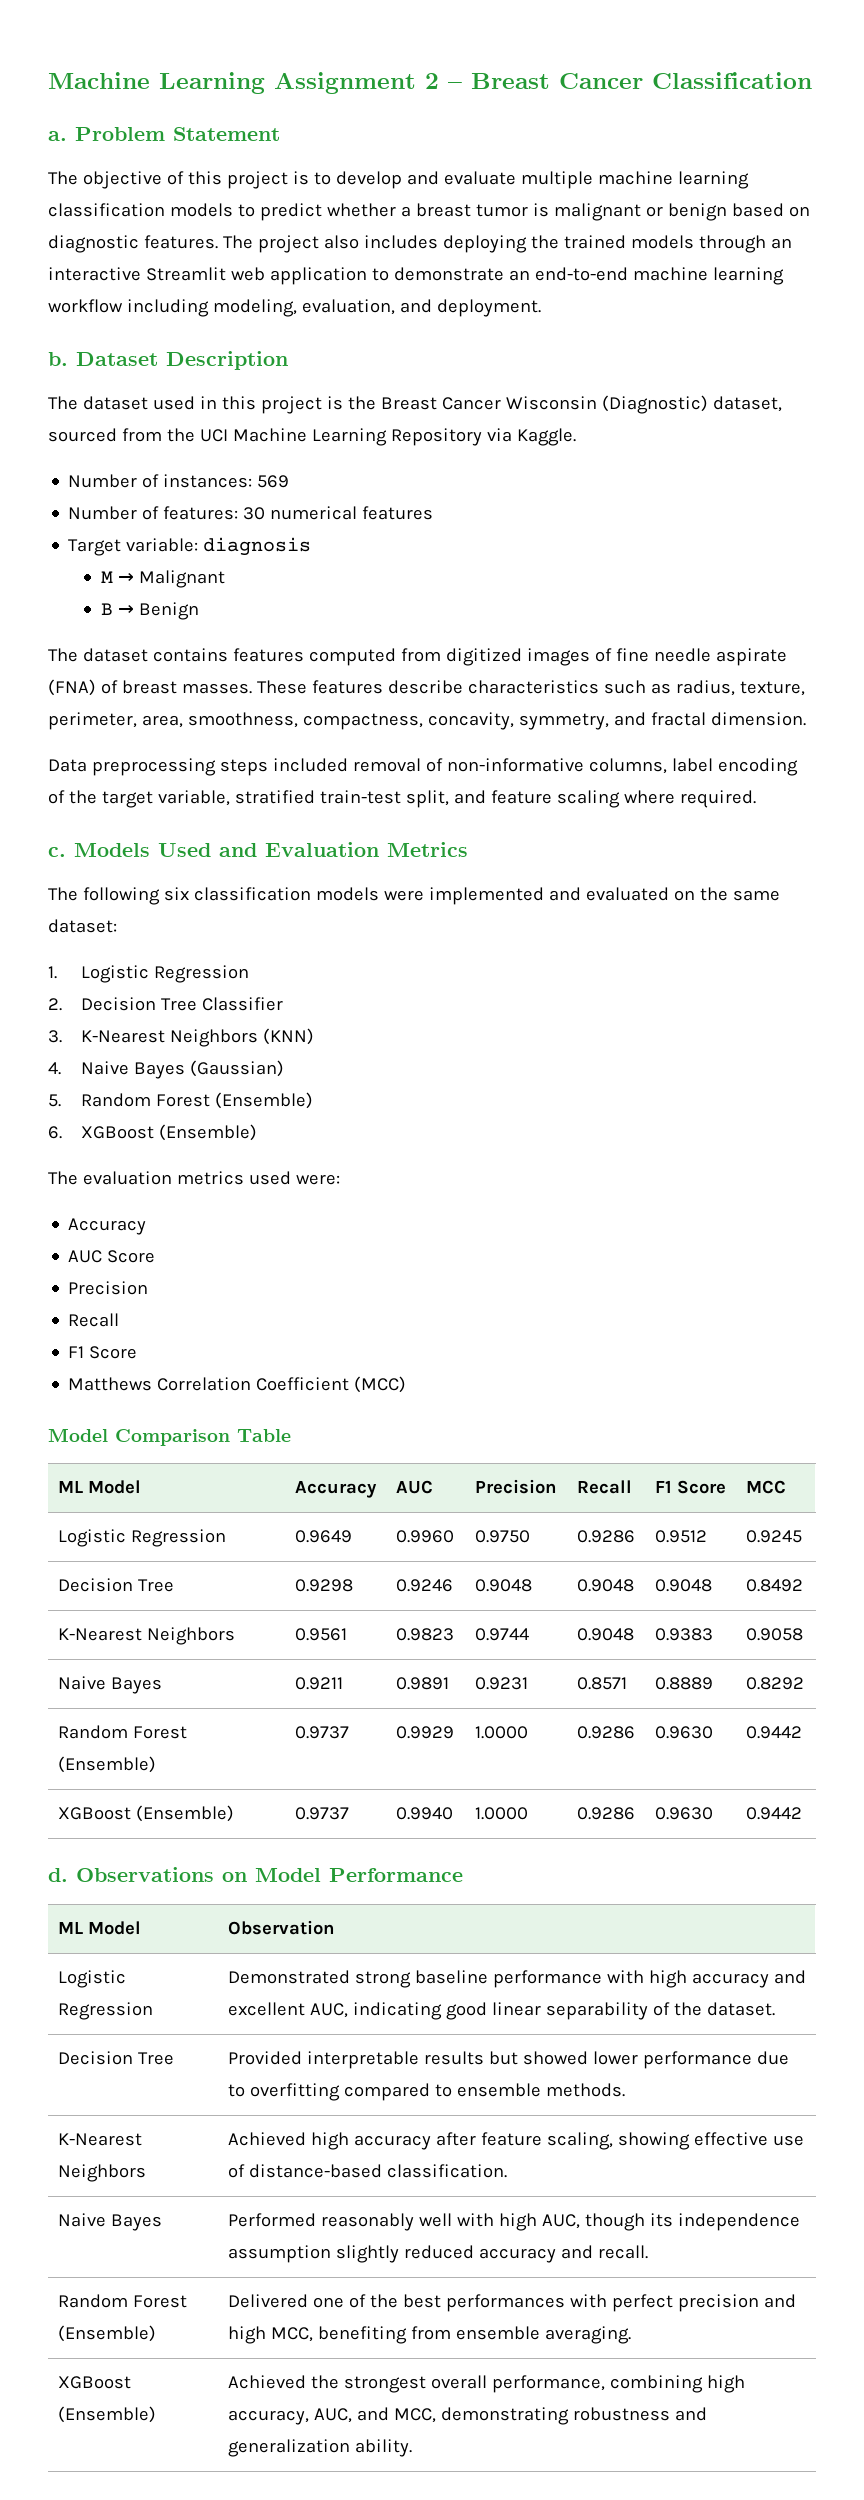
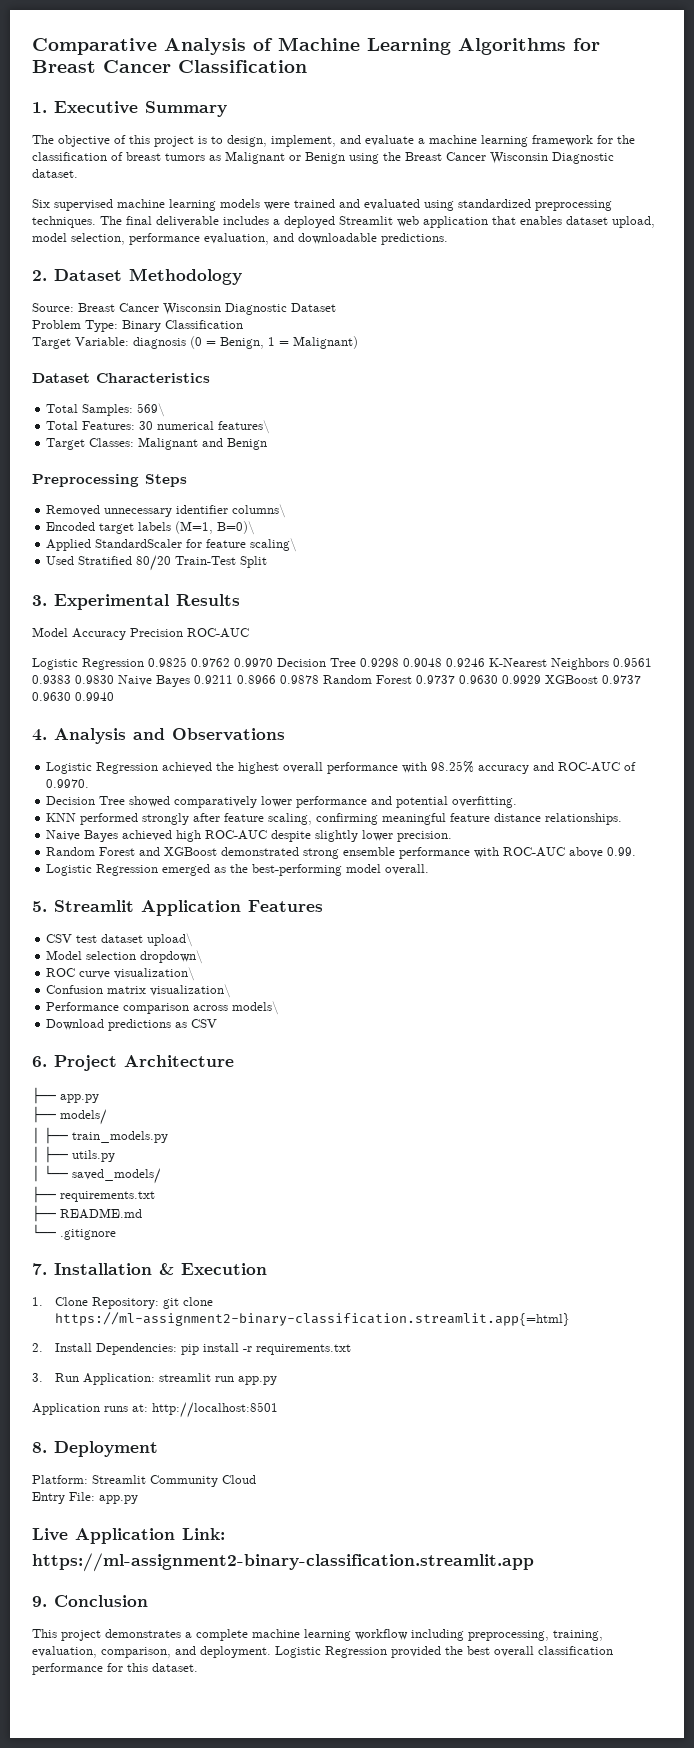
- Machine Learning Assignment 2 – Breast Cancer Classification
+ Comparative Analysis of Machine Learning Algorithms for Breast Cancer Classification
- a. Problem Statement
+ 1. Executive Summary
- The objective of this project is to develop and evaluate multiple machine learning classification models to predict whether a breast tumor is malignant or benign based on diagnostic features. The project also includes deploying the trained models through an interactive Streamlit web application to demonstrate an end-to-end machine learning workflow including modeling, evaluation, and deployment.
- b. Dataset Description
- The dataset used in this project is the Breast Cancer Wisconsin (Diagnostic) dataset, sourced from the UCI Machine Learning Repository via Kaggle.
- Number of instances: 569
- Number of features: 30 numerical features
- Target variable: diagnosis
- M → Malignant
- B → Benign
- The dataset contains features computed from digitized images of fine needle aspirate (FNA) of breast masses. These features describe characteristics such as radius, texture, perimeter, area, smoothness, compactness, concavity, symmetry, and fractal dimension.
- Data preprocessing steps included removal of non-informative columns, label encoding of the target variable, stratified train-test split, and feature scaling where required.
- c. Models Used and Evaluation Metrics
- The following six classification models were implemented and evaluated on the same dataset:
- 1. Logistic Regression
- 2. Decision Tree Classifier
- 3. K-Nearest Neighbors (KNN)
- 4. Naive Bayes (Gaussian)
- 5. Random Forest (Ensemble)
- 6. XGBoost (Ensemble)
- The evaluation metrics used were:
- Accuracy
- AUC Score
- Precision
- Recall
- F1 Score
- Matthews Correlation Coefficient (MCC)
- Model Comparison Table
- ML Model | Accuracy | AUC | Precision | Recall | F1 Score | MCC
- Logistic Regression | 0.9649 | 0.9960 | 0.9750 | 0.9286 | 0.9512 | 0.9245
- Decision Tree | 0.9298 | 0.9246 | 0.9048 | 0.9048 | 0.9048 | 0.8492
- K-Nearest Neighbors | 0.9561 | 0.9823 | 0.9744 | 0.9048 | 0.9383 | 0.9058
- Naive Bayes | 0.9211 | 0.9891 | 0.9231 | 0.8571 | 0.8889 | 0.8292
- Random Forest (Ensemble) | 0.9737 | 0.9929 | 1.0000 | 0.9286 | 0.9630 | 0.9442
- XGBoost (Ensemble) | 0.9737 | 0.9940 | 1.0000 | 0.9286 | 0.9630 | 0.9442
- d. Observations on Model Performance
- ML Model | Observation
- Logistic Regression | Demonstrated strong baseline performance with high accuracy and excellent AUC, indicating good linear separability of the dataset.
- Decision Tree | Provided interpretable results but showed lower performance due to overfitting compared to ensemble methods.
- K-Nearest Neighbors | Achieved high accuracy after feature scaling, showing effective use of distance-based classification.
- Naive Bayes | Performed reasonably well with high AUC, though its independence assumption slightly reduced accuracy and recall.
- Random Forest (Ensemble) | Delivered one of the best performances with perfect precision and high MCC, benefiting from ensemble averaging.
- XGBoost (Ensemble) | Achieved the strongest overall performance, combining high accuracy, AUC, and MCC, demonstrating robustness and generalization ability.
+ The objective of this project is to design, implement, and evaluate a machine learning framework for the classification of breast tumors as Malignant or Benign using the Breast Cancer Wisconsin Diagnostic dataset.
+ Six supervised machine learning models were trained and evaluated using standardized preprocessing techniques. The final deliverable includes a deployed Streamlit web application that enables dataset upload, model selection, performance evaluation, and downloadable predictions.
+ 2. Dataset Methodology
+ Source: Breast Cancer Wisconsin Diagnostic Dataset
+ Problem Type: Binary Classification
+ Target Variable: diagnosis (0 = Benign, 1 = Malignant)
+ Dataset Characteristics
+ Total Samples: 569\
+ Total Features: 30 numerical features\
+ Target Classes: Malignant and Benign
+ Preprocessing Steps
+ Removed unnecessary identifier columns\
+ Encoded target labels (M=1, B=0)\
+ Applied StandardScaler for feature scaling\
+ Used Stratified 80/20 Train-Test Split
+ 3. Experimental Results
+ Model Accuracy Precision ROC-AUC
+ Logistic Regression 0.9825 0.9762 0.9970 Decision Tree 0.9298 0.9048 0.9246 K-Nearest Neighbors 0.9561 0.9383 0.9830 Naive Bayes 0.9211 0.8966 0.9878 Random Forest 0.9737 0.9630 0.9929 XGBoost 0.9737 0.9630 0.9940
+ 4. Analysis and Observations
+ Logistic Regression achieved the highest overall performance with 98.25% accuracy and ROC-AUC of 0.9970.
+ Decision Tree showed comparatively lower performance and potential overfitting.
+ KNN performed strongly after feature scaling, confirming meaningful feature distance relationships.
+ Naive Bayes achieved high ROC-AUC despite slightly lower precision.
+ Random Forest and XGBoost demonstrated strong ensemble performance with ROC-AUC above 0.99.
+ Logistic Regression emerged as the best-performing model overall.
+ 5. Streamlit Application Features
+ CSV test dataset upload\
+ Model selection dropdown\
+ ROC curve visualization\
+ Confusion matrix visualization\
+ Performance comparison across models\
+ Download predictions as CSV
+ 6. Project Architecture
+ ├── app.py
+ ├── models/
+ │ ├── train_models.py
+ │ ├── utils.py
+ │ └── saved_models/
+ ├── requirements.txt
+ ├── README.md
+ └── .gitignore
+ 7. Installation & Execution
+ 1. Clone Repository: git clone https://ml-assignment2-binary-classification.streamlit.app{=html}
+ 2. Install Dependencies: pip install -r requirements.txt
+ 3. Run Application: streamlit run app.py
+ Application runs at: http://localhost:8501
+ 8. Deployment
+ Platform: Streamlit Community Cloud
+ Entry File: app.py
+ Live Application Link:
+ https://ml-assignment2-binary-classification.streamlit.app
+ 9. Conclusion
+ This project demonstrates a complete machine learning workflow including preprocessing, training, evaluation, comparison, and deployment. Logistic Regression provided the best overall classification performance for this dataset.

